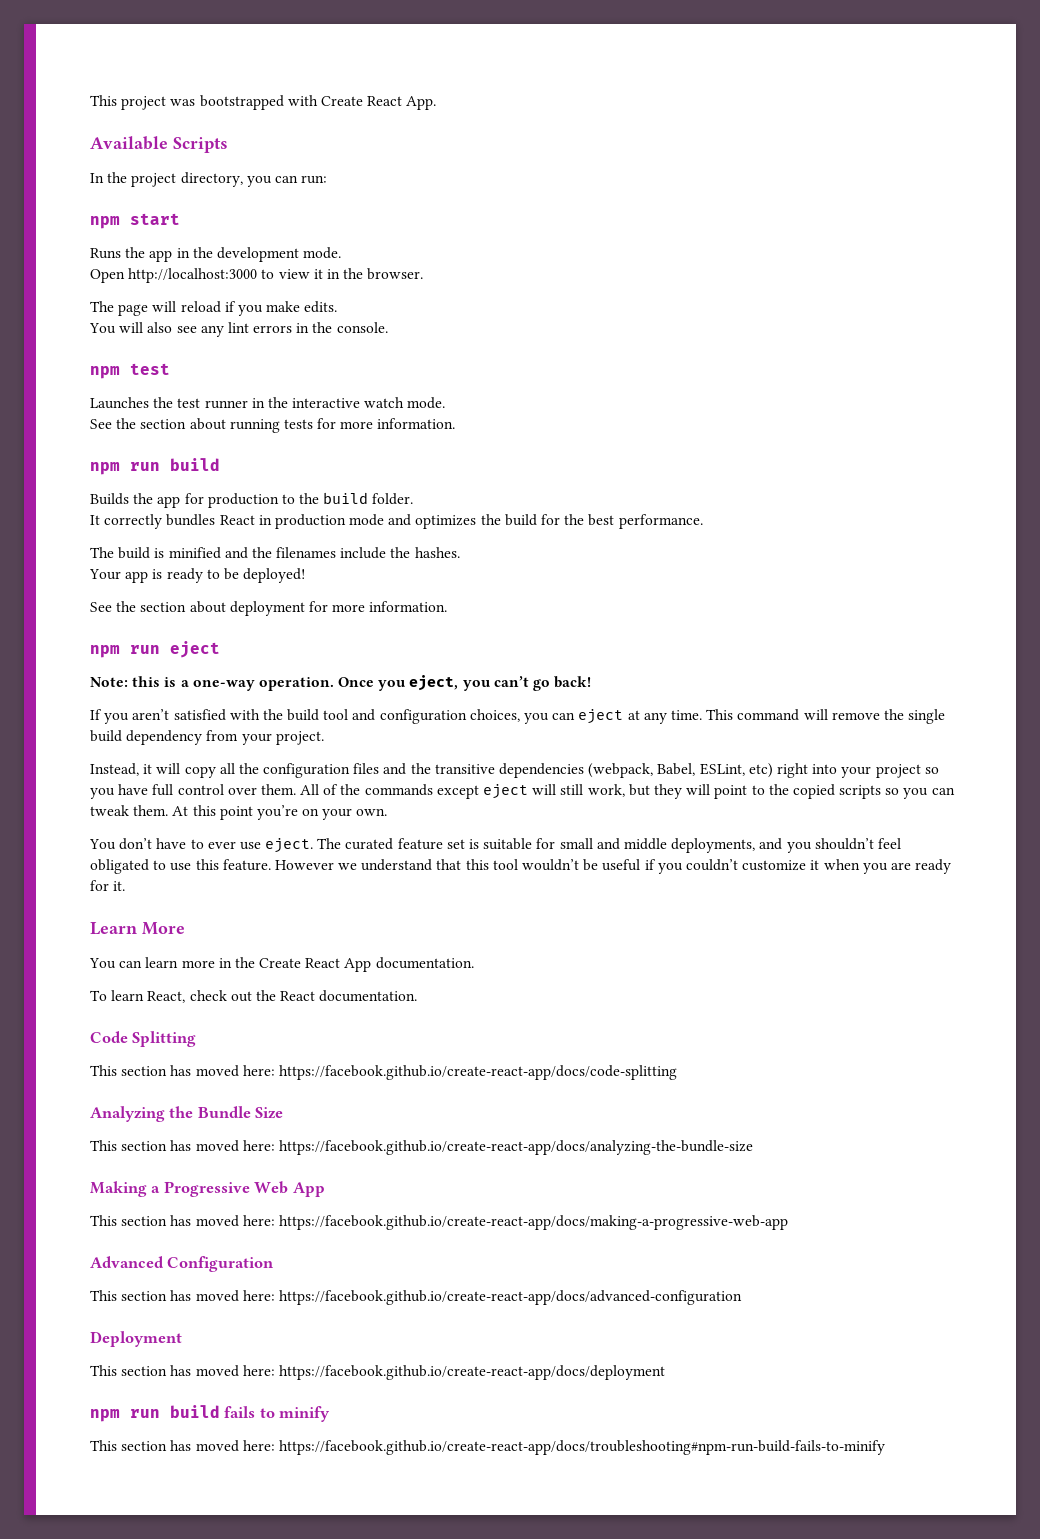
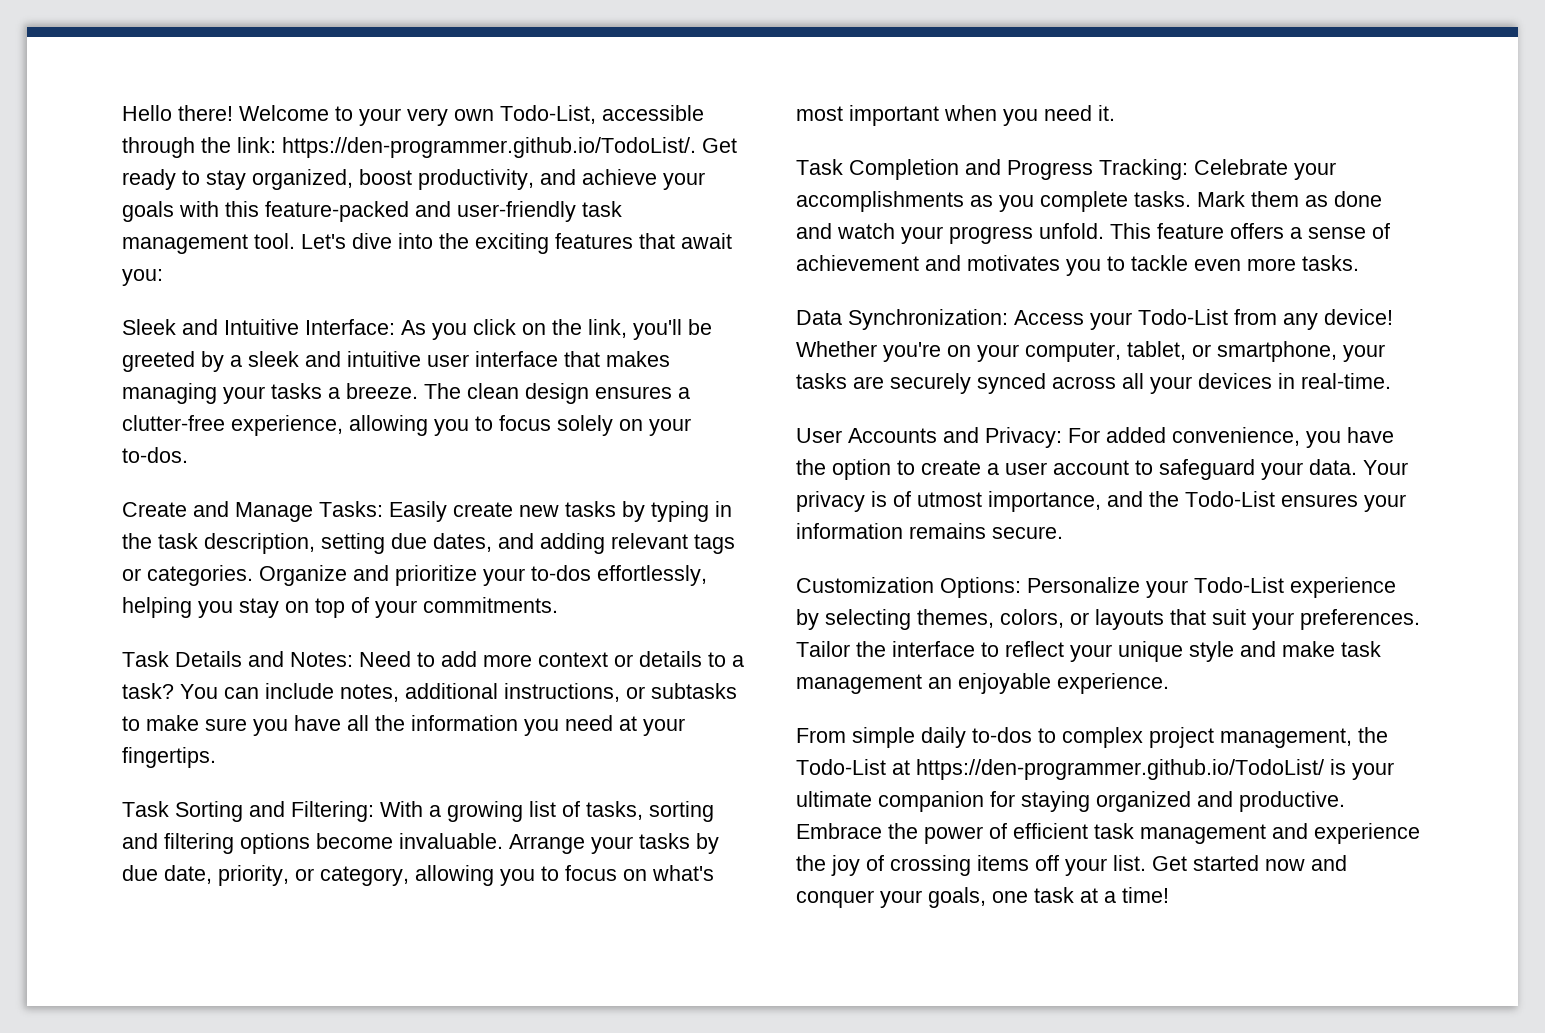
- This project was bootstrapped with Create React App.
- Available Scripts
- In the project directory, you can run:
- npm start
- Runs the app in the development mode.
- Open http://localhost:3000 to view it in the browser.
- The page will reload if you make edits.
- You will also see any lint errors in the console.
- npm test
- Launches the test runner in the interactive watch mode.
- See the section about running tests for more information.
- npm run build
- Builds the app for production to the build folder.
- It correctly bundles React in production mode and optimizes the build for the best performance.
- The build is minified and the filenames include the hashes.
- Your app is ready to be deployed!
- See the section about deployment for more information.
- npm run eject
- Note: this is a one-way operation. Once you eject, you can’t go back!
- If you aren’t satisfied with the build tool and configuration choices, you can eject at any time. This command will remove the single build dependency from your project.
- Instead, it will copy all the configuration files and the transitive dependencies (webpack, Babel, ESLint, etc) right into your project so you have full control over them. All of the commands except eject will still work, but they will point to the copied scripts so you can tweak them. At this point you’re on your own.
- You don’t have to ever use eject. The curated feature set is suitable for small and middle deployments, and you shouldn’t feel obligated to use this feature. However we understand that this tool wouldn’t be useful if you couldn’t customize it when you are ready for it.
- Learn More
- You can learn more in the Create React App documentation.
- To learn React, check out the React documentation.
- Code Splitting
- This section has moved here: https://facebook.github.io/create-react-app/docs/code-splitting
- Analyzing the Bundle Size
- This section has moved here: https://facebook.github.io/create-react-app/docs/analyzing-the-bundle-size
- Making a Progressive Web App
- This section has moved here: https://facebook.github.io/create-react-app/docs/making-a-progressive-web-app
- Advanced Configuration
- This section has moved here: https://facebook.github.io/create-react-app/docs/advanced-configuration
- Deployment
- This section has moved here: https://facebook.github.io/create-react-app/docs/deployment
- npm run build fails to minify
- This section has moved here: https://facebook.github.io/create-react-app/docs/troubleshooting#npm-run-build-fails-to-minify
+ Hello there! Welcome to your very own Todo-List, accessible through the link: https://den-programmer.github.io/TodoList/. Get ready to stay organized, boost productivity, and achieve your goals with this feature-packed and user-friendly task management tool. Let's dive into the exciting features that await you:
+ Sleek and Intuitive Interface: As you click on the link, you'll be greeted by a sleek and intuitive user interface that makes managing your tasks a breeze. The clean design ensures a clutter-free experience, allowing you to focus solely on your to-dos.
+ Create and Manage Tasks: Easily create new tasks by typing in the task description, setting due dates, and adding relevant tags or categories. Organize and prioritize your to-dos effortlessly, helping you stay on top of your commitments.
+ Task Details and Notes: Need to add more context or details to a task? You can include notes, additional instructions, or subtasks to make sure you have all the information you need at your fingertips.
+ Task Sorting and Filtering: With a growing list of tasks, sorting and filtering options become invaluable. Arrange your tasks by due date, priority, or category, allowing you to focus on what's most important when you need it.
+ Task Completion and Progress Tracking: Celebrate your accomplishments as you complete tasks. Mark them as done and watch your progress unfold. This feature offers a sense of achievement and motivates you to tackle even more tasks.
+ Data Synchronization: Access your Todo-List from any device! Whether you're on your computer, tablet, or smartphone, your tasks are securely synced across all your devices in real-time.
+ User Accounts and Privacy: For added convenience, you have the option to create a user account to safeguard your data. Your privacy is of utmost importance, and the Todo-List ensures your information remains secure.
+ Customization Options: Personalize your Todo-List experience by selecting themes, colors, or layouts that suit your preferences. Tailor the interface to reflect your unique style and make task management an enjoyable experience.
+ From simple daily to-dos to complex project management, the Todo-List at https://den-programmer.github.io/TodoList/ is your ultimate companion for staying organized and productive. Embrace the power of efficient task management and experience the joy of crossing items off your list. Get started now and conquer your goals, one task at a time!

